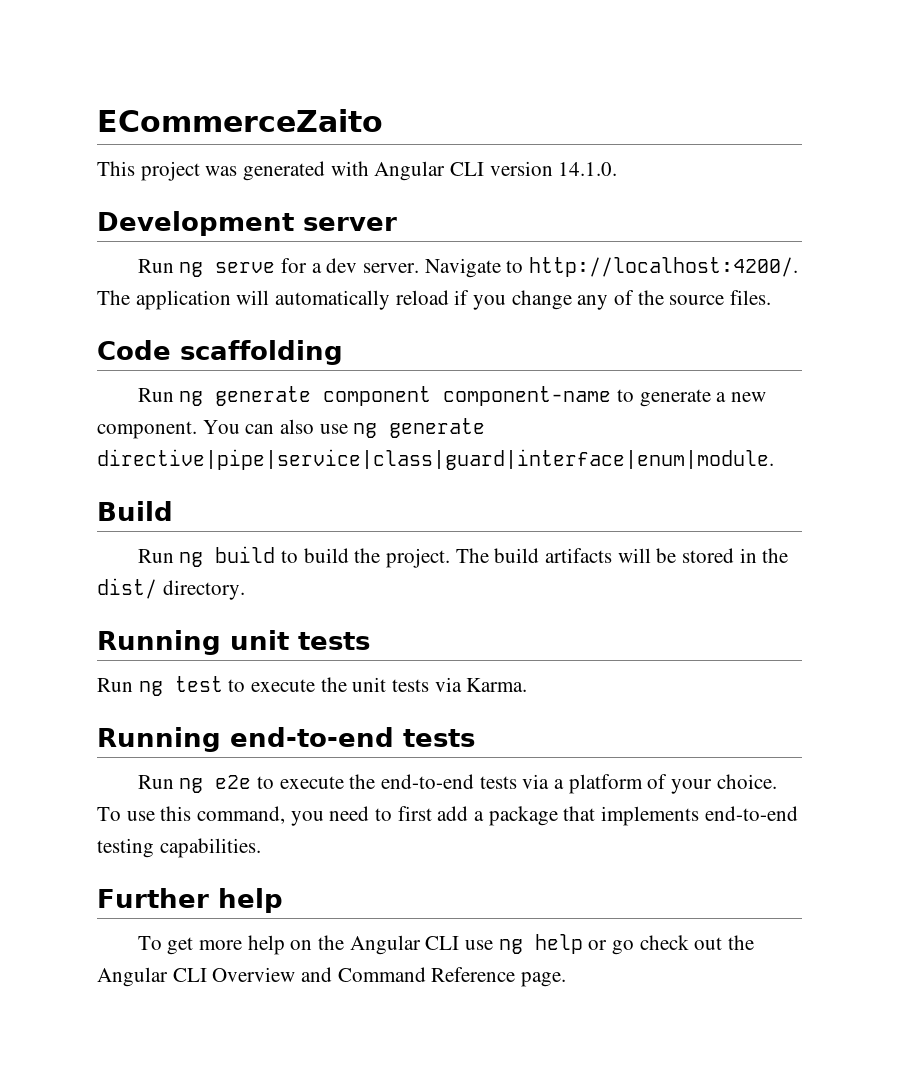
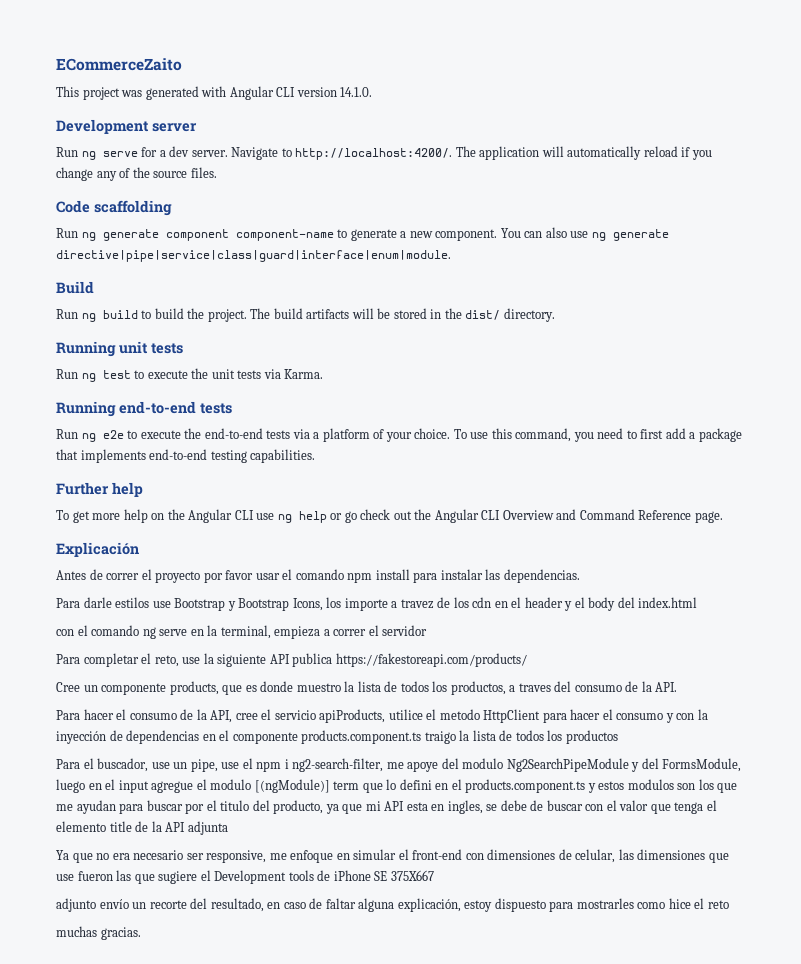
+ Explicación
+ Antes de correr el proyecto por favor usar el comando npm install para instalar las dependencias.
+ Para darle estilos use Bootstrap y Bootstrap Icons, los importe a travez de los cdn en el header y el body del index.html
+ con el comando ng serve en la terminal, empieza a correr el servidor
+ Para completar el reto, use la siguiente API publica https://fakestoreapi.com/products/
+ Cree un componente products, que es donde muestro la lista de todos los productos, a traves del consumo de la API.
+ Para hacer el consumo de la API, cree el servicio apiProducts, utilice el metodo HttpClient para hacer el consumo y con la inyección de dependencias en el componente products.component.ts traigo la lista de todos los productos
+ Para el buscador, use un pipe, use el npm i ng2-search-filter, me apoye del modulo Ng2SearchPipeModule y del FormsModule, luego en el input agregue el modulo [(ngModule)] term que lo defini en el products.component.ts y estos modulos son los que me ayudan para buscar por el titulo del producto, ya que mi API esta en ingles, se debe de buscar con el valor que tenga el elemento title de la API adjunta
+ Ya que no era necesario ser responsive, me enfoque en simular el front-end con dimensiones de celular, las dimensiones que use fueron las que sugiere el Development tools de iPhone SE 375X667
+ adjunto envío un recorte del resultado, en caso de faltar alguna explicación, estoy dispuesto para mostrarles como hice el reto
+ muchas gracias.

